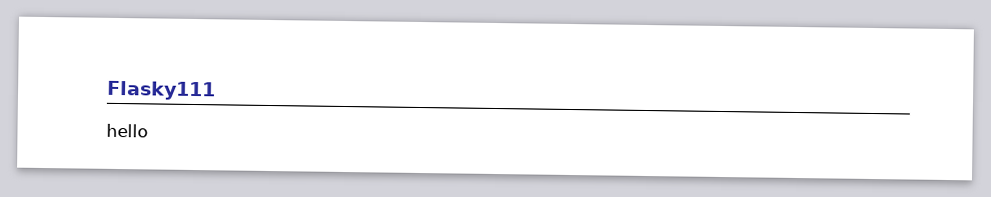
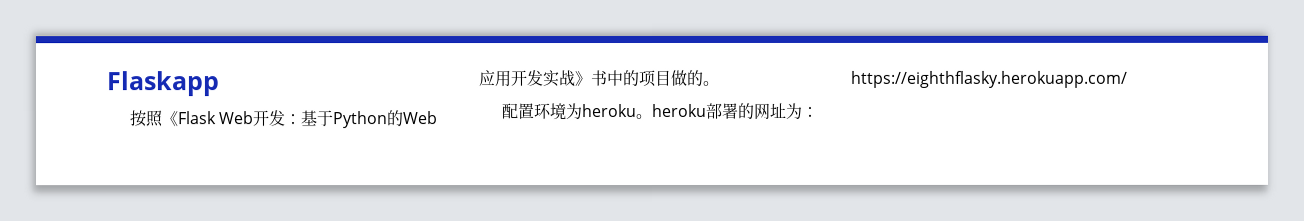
- Flasky111
- hello
+ Flaskapp
+ 按照《Flask Web开发：基于Python的Web应用开发实战》书中的项目做的。
+ 配置环境为heroku。heroku部署的网址为：https://eighthflasky.herokuapp.com/

